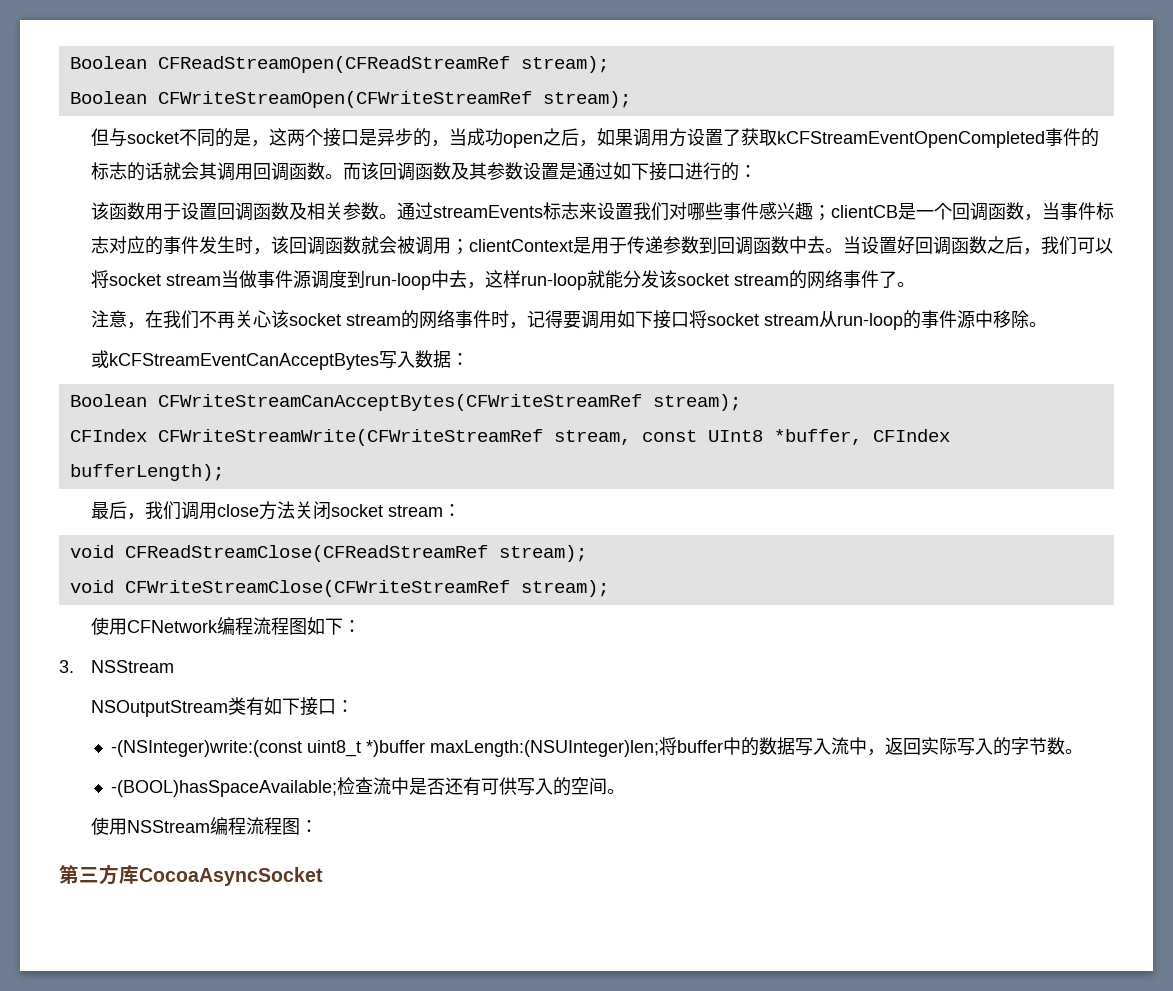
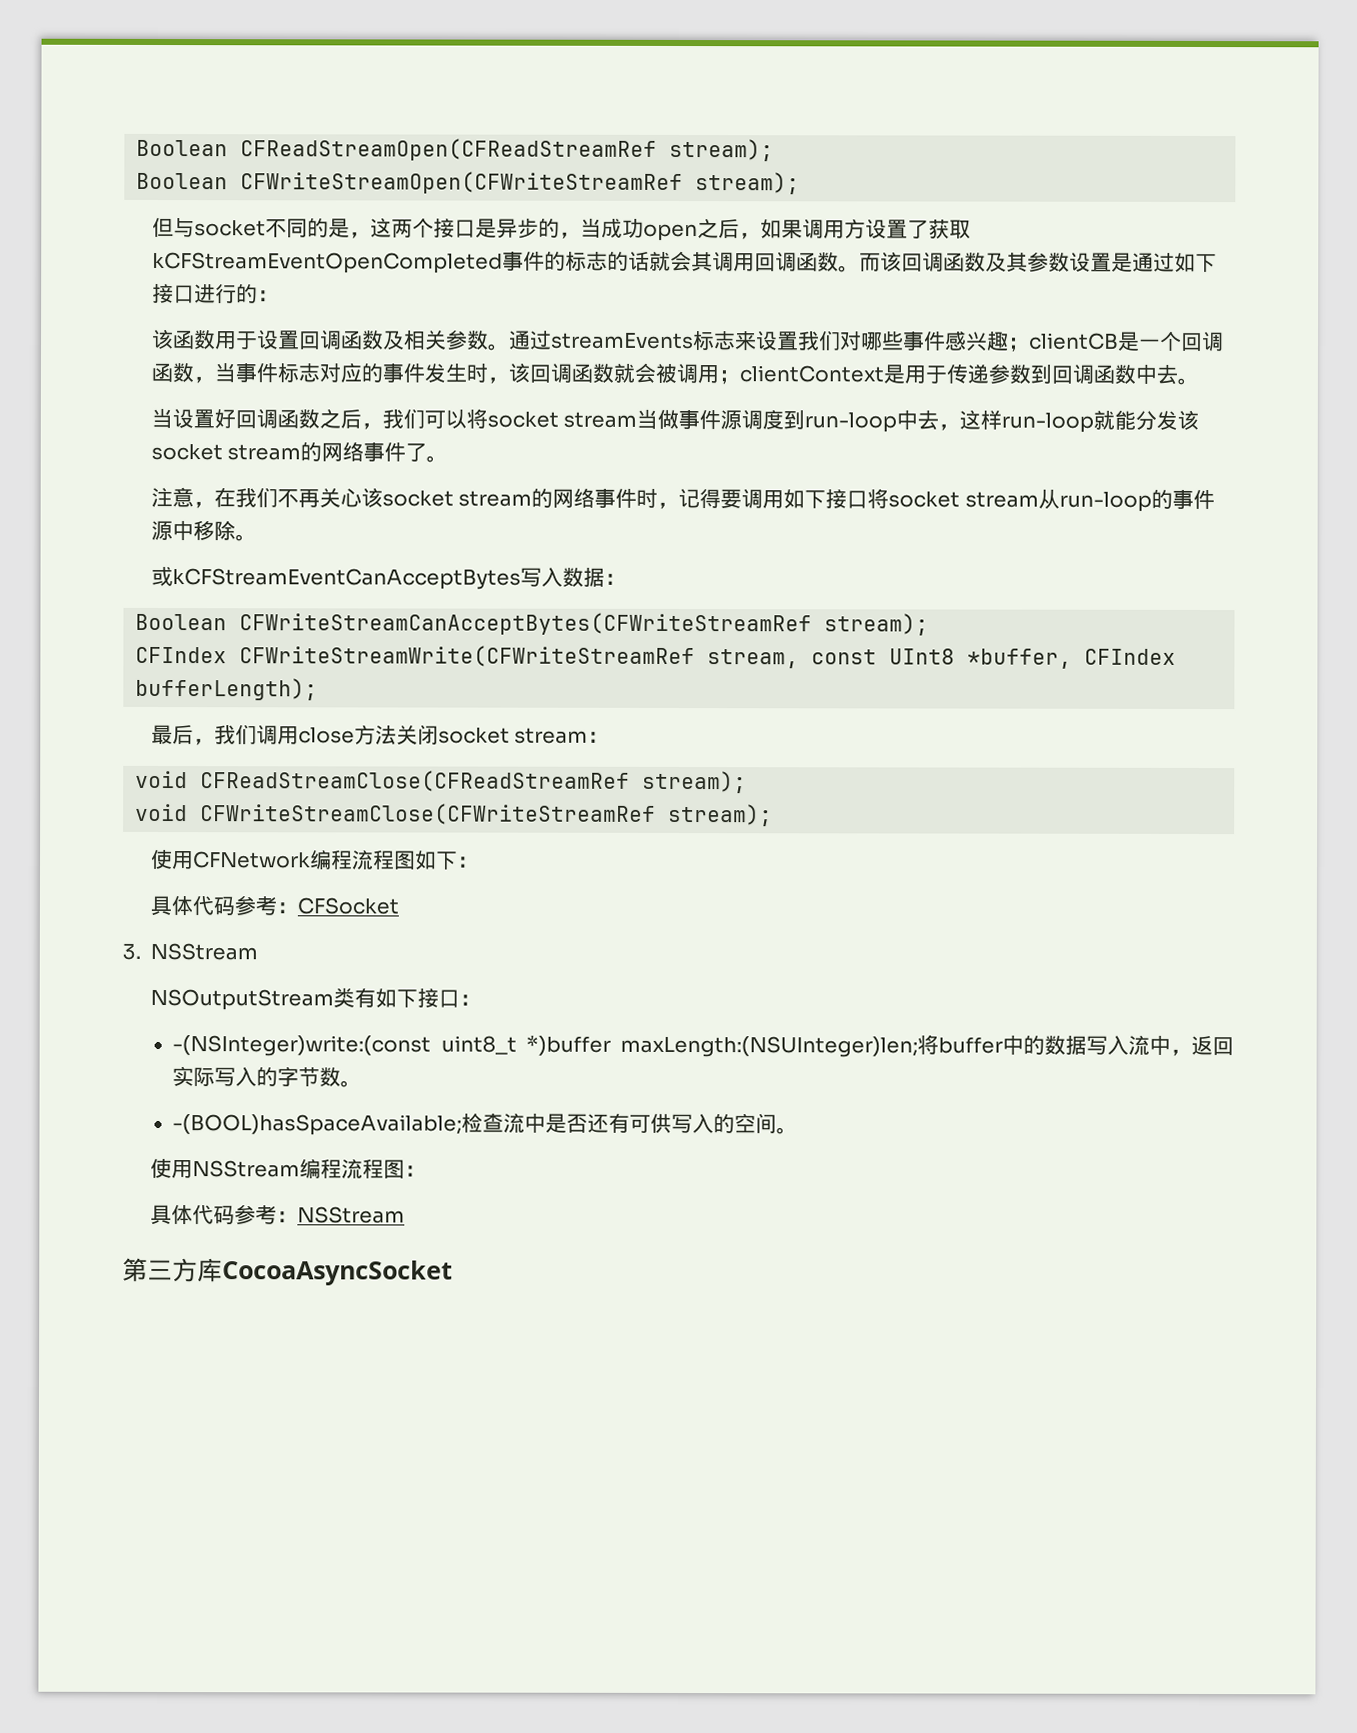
- clientContext是用于传递参数到回调函数中去。当设置好回调函数之后，我们可以将socket stream当做事件源调度到run-loop中去，这样run-loop就能分发该socket stream的网络事件了。
+ clientContext是用于传递参数到回调函数中去。
+ 当设置好回调函数之后，我们可以将socket stream当做事件源调度到run-loop中去，这样run-loop就能分发该socket stream的网络事件了。
+ 具体代码参考：CFSocket
+ 具体代码参考：NSStream

